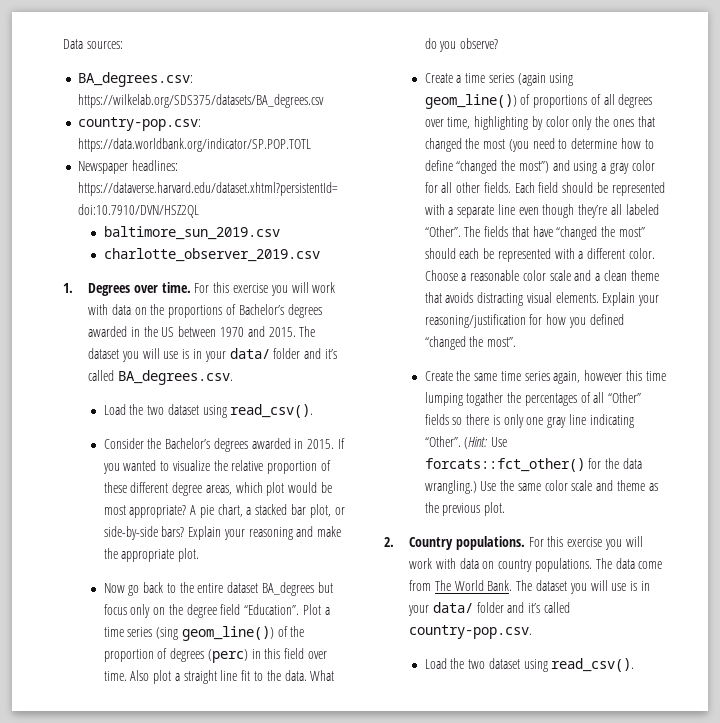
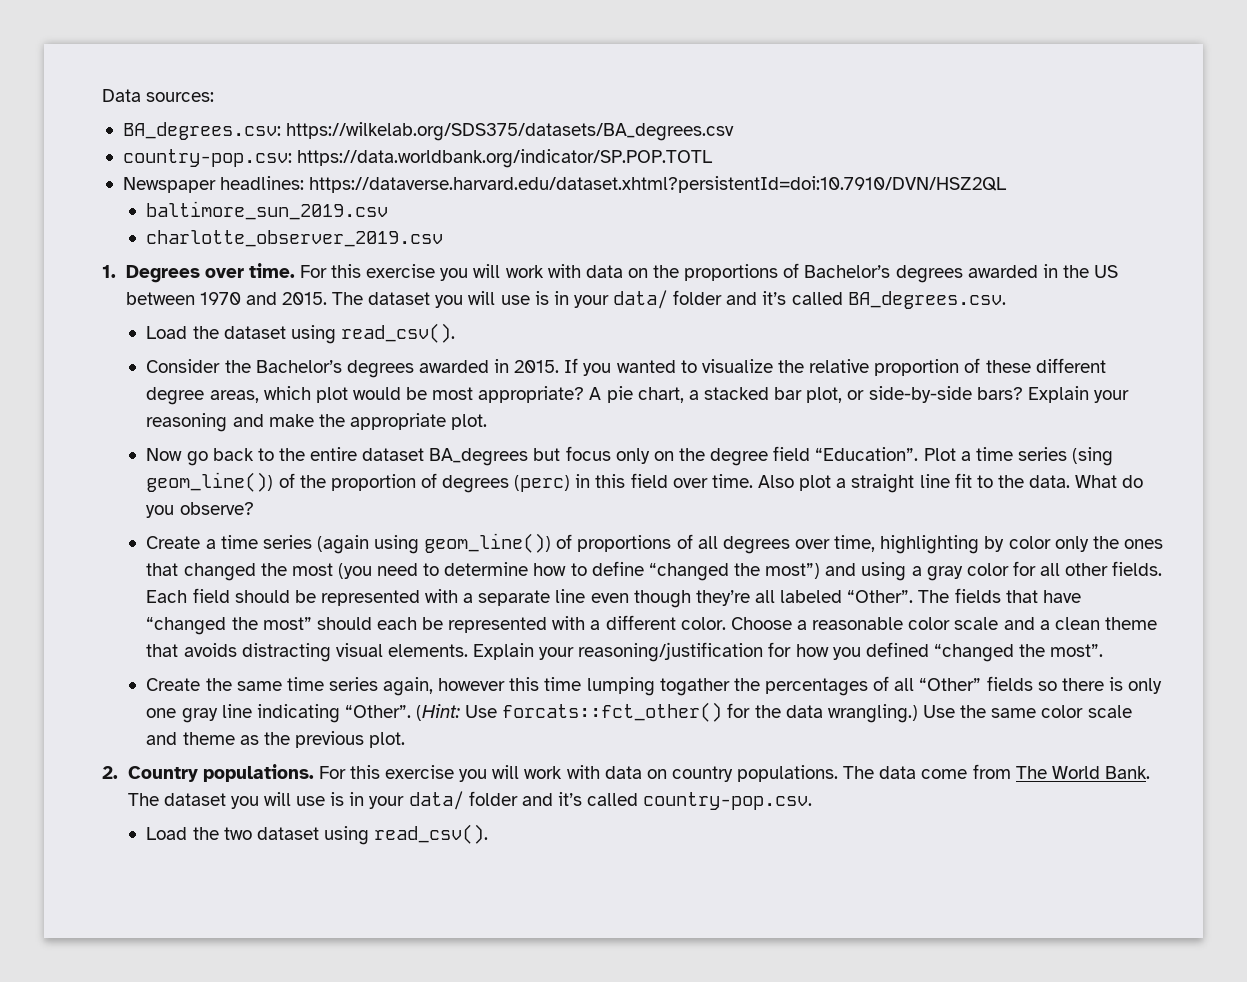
  The dataset you will use is in your data/ folder and it’s called BA_degrees.csv.
- Load the two dataset using read_csv().
+ Load the dataset using read_csv().

